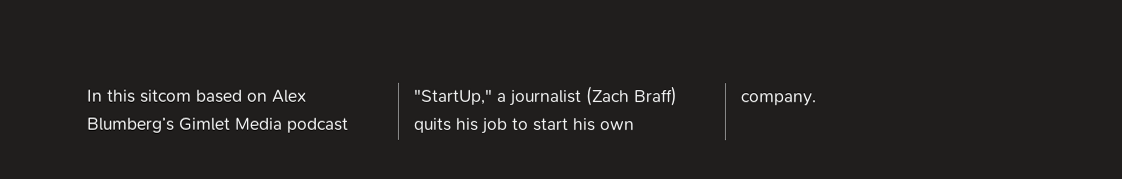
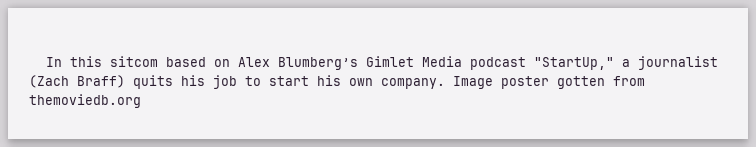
+ Image poster gotten from themoviedb.org

